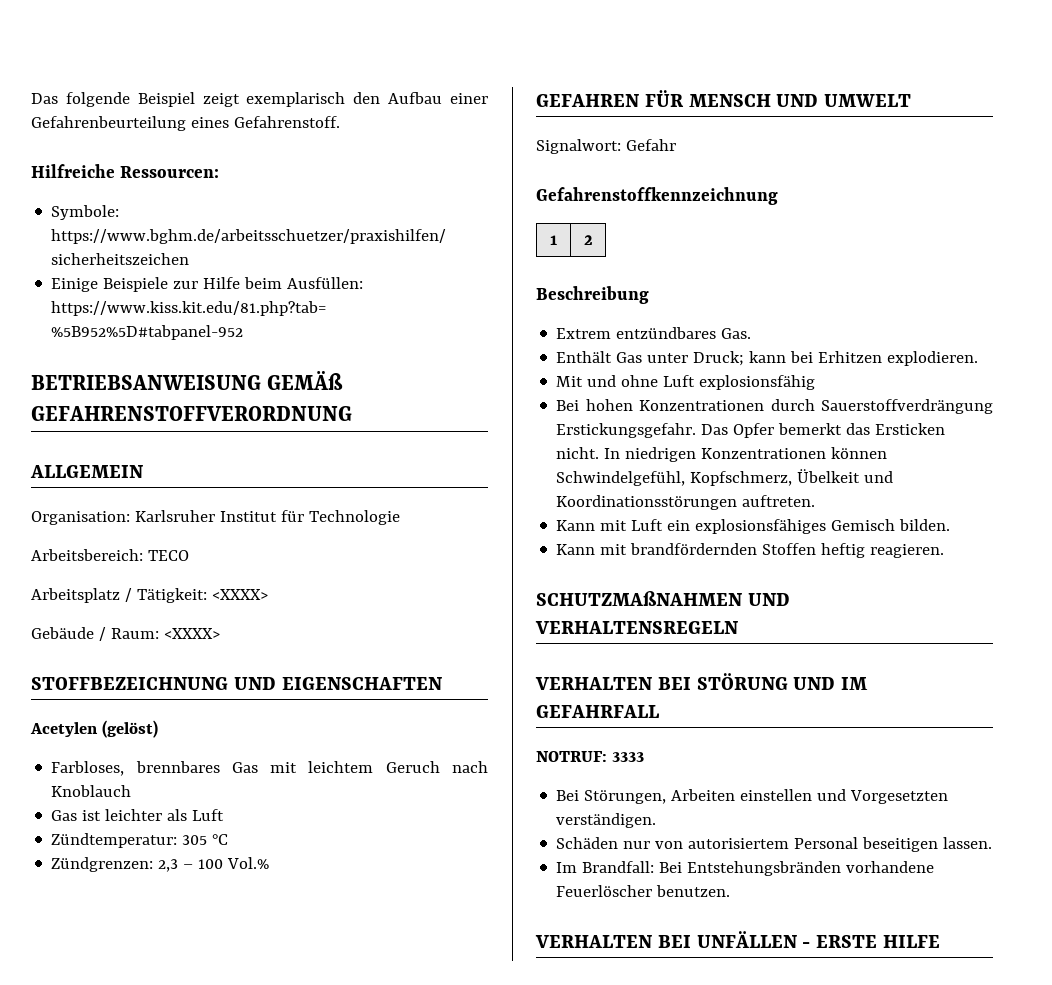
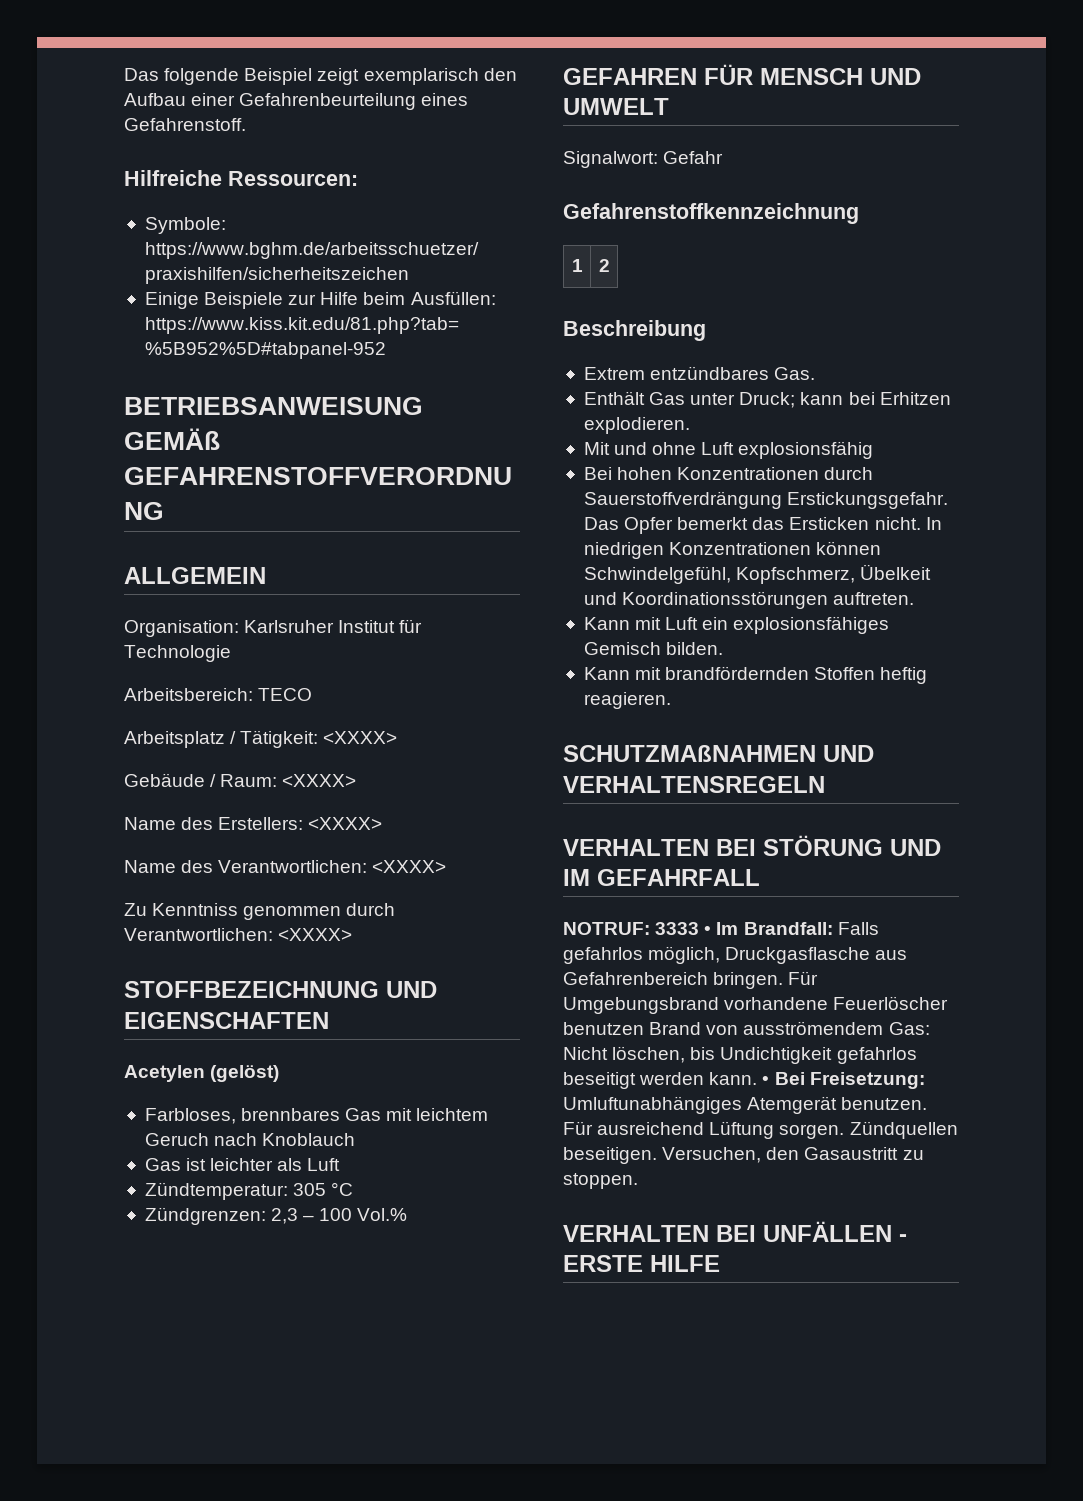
+ Name des Erstellers: <XXXX>
+ Name des Verantwortlichen: <XXXX>
+ Zu Kenntniss genommen durch Verantwortlichen: <XXXX>
- NOTRUF: 3333
- Bei Störungen, Arbeiten einstellen und Vorgesetzten verständigen.
- Schäden nur von autorisiertem Personal beseitigen lassen.
- Im Brandfall: Bei Entstehungsbränden vorhandene Feuerlöscher benutzen.
+ NOTRUF: 3333 • Im Brandfall: Falls gefahrlos möglich, Druckgasflasche aus Gefahrenbereich bringen. Für Umgebungsbrand vorhandene Feuerlöscher benutzen Brand von ausströmendem Gas: Nicht löschen, bis Undichtigkeit gefahrlos beseitigt werden kann. • Bei Freisetzung: Umluftunabhängiges Atemgerät benutzen. Für ausreichend Lüftung sorgen. Zündquellen beseitigen. Versuchen, den Gasaustritt zu stoppen.

